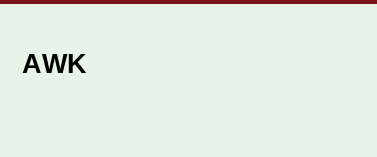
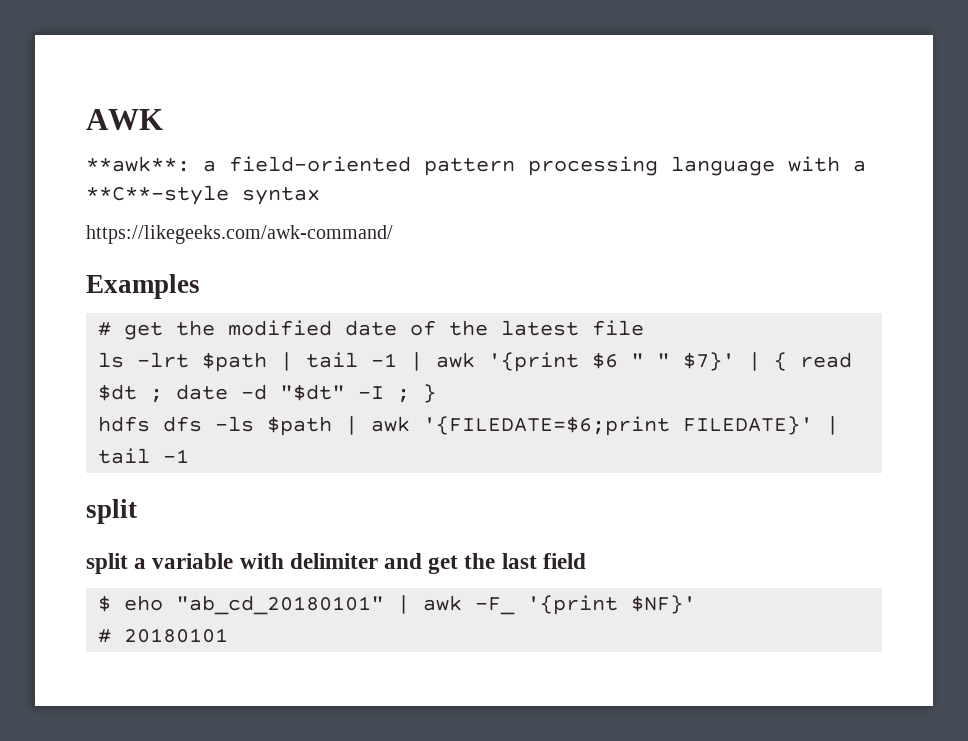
+ **awk**: a field-oriented pattern processing language with a **C**-style syntax
+ https://likegeeks.com/awk-command/
+ Examples
+ # get the modified date of the latest file
+ ls -lrt $path | tail -1 | awk '{print $6 " " $7}' | { read $dt ; date -d "$dt" -I ; }
+ hdfs dfs -ls $path | awk '{FILEDATE=$6;print FILEDATE}' | tail -1
+ split
+ split a variable with delimiter and get the last field
+ $ eho "ab_cd_20180101" | awk -F_ '{print $NF}'
+ # 20180101

